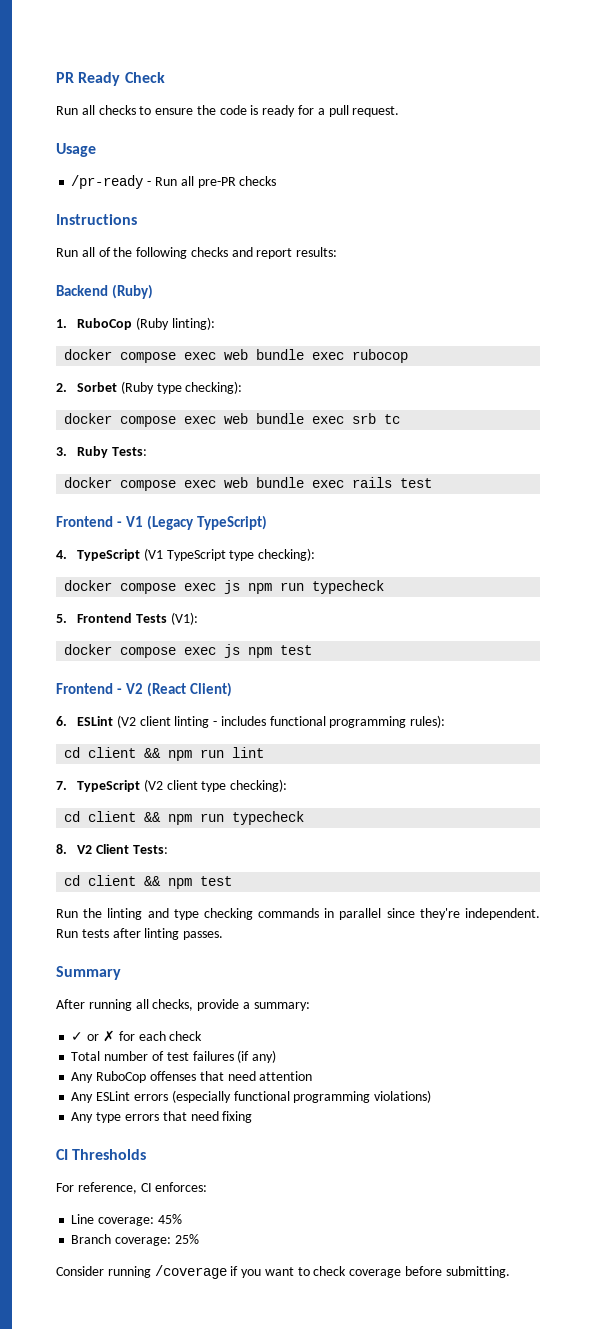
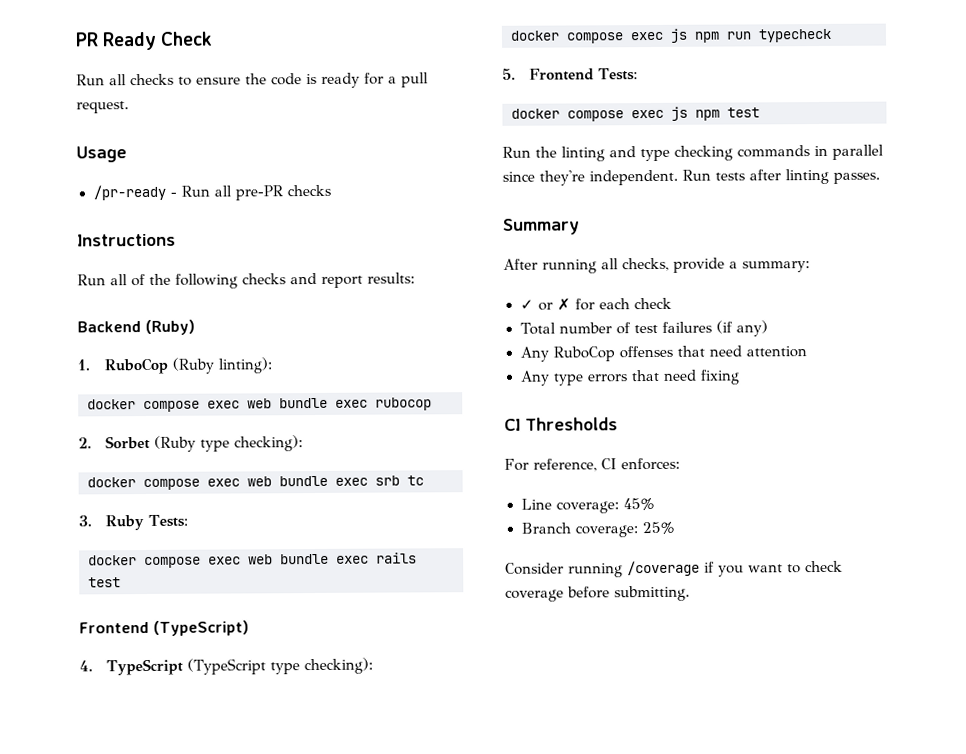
- Frontend - V1 (Legacy TypeScript)
+ Frontend (TypeScript)
- 4. TypeScript (V1 TypeScript type checking):
+ 4. TypeScript (TypeScript type checking):
- 5. Frontend Tests (V1):
+ 5. Frontend Tests:
- Frontend - V2 (React Client)
- 6. ESLint (V2 client linting - includes functional programming rules):
- cd client && npm run lint
- 7. TypeScript (V2 client type checking):
- cd client && npm run typecheck
- 8. V2 Client Tests:
- cd client && npm test
- Any ESLint errors (especially functional programming violations)

